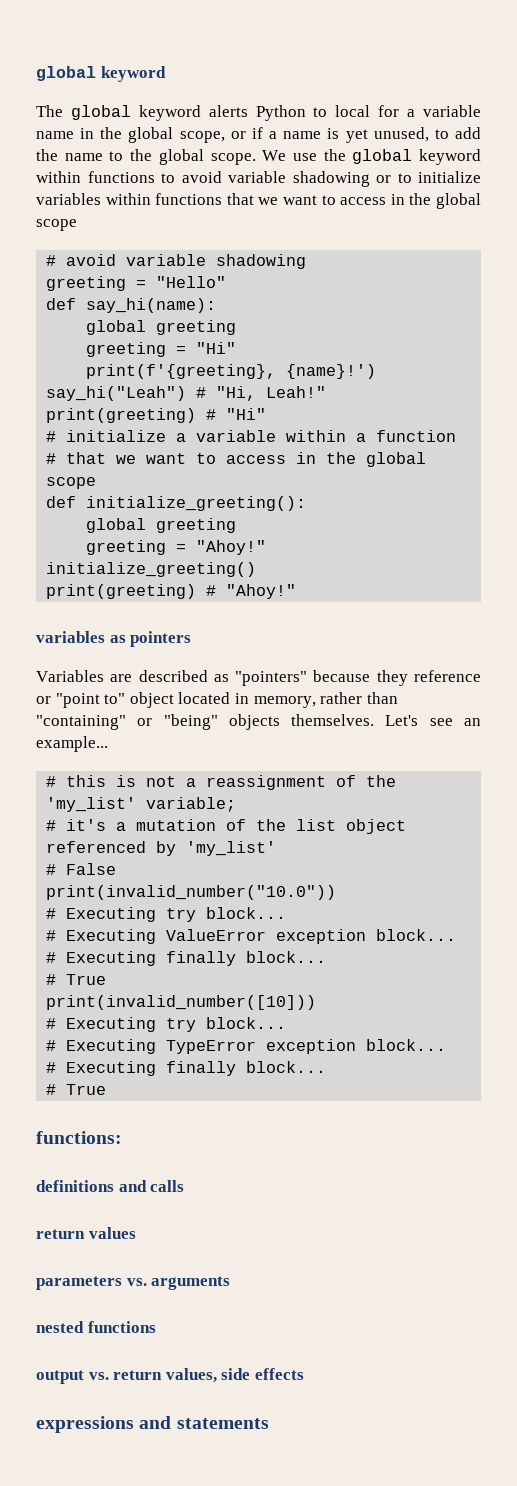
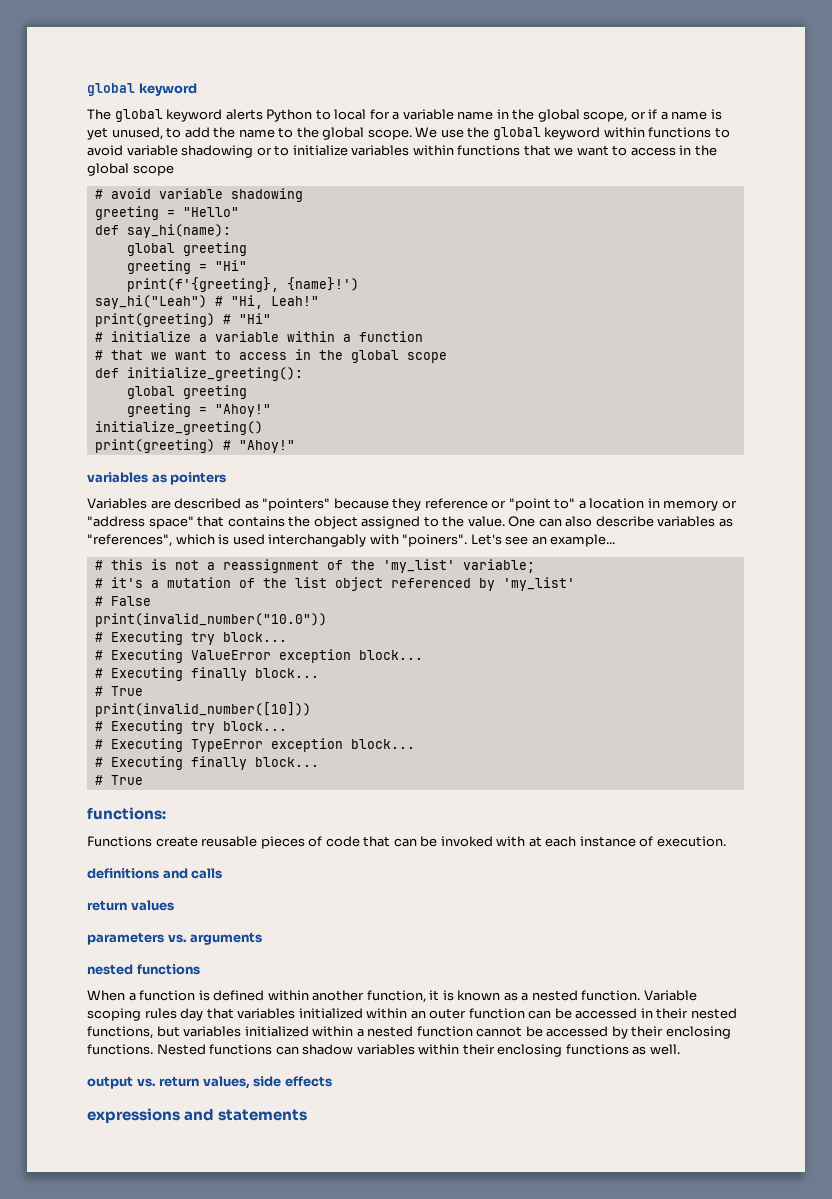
- Variables are described as "pointers" because they reference or "point to" object located in memory, rather than "containing" or "being" objects themselves.
+ Variables are described as "pointers" because they reference or "point to" a location in memory or "address space" that contains the object assigned to the value. One can also describe variables as "references", which is used interchangably with "poiners".
+ Functions create reusable pieces of code that can be invoked with at each instance of execution.
+ When a function is defined within another function, it is known as a nested function. Variable scoping rules day that variables initialized within an outer function can be accessed in their nested functions, but variables initialized within a nested function cannot be accessed by their enclosing functions. Nested functions can shadow variables within their enclosing functions as well.

